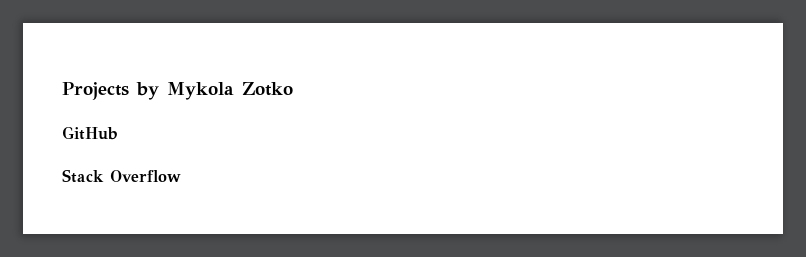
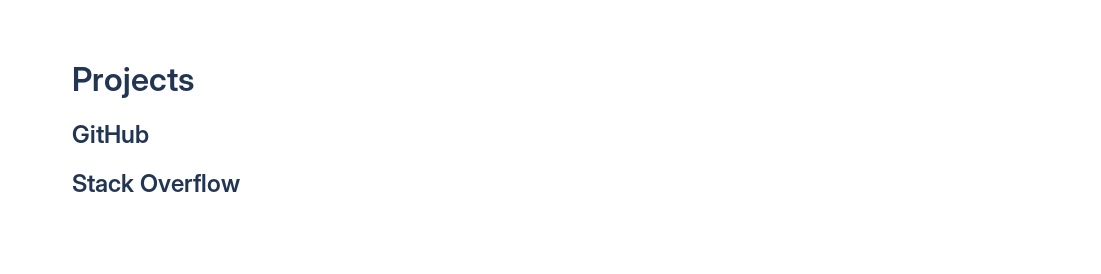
- Projects by Mykola Zotko
+ Projects

